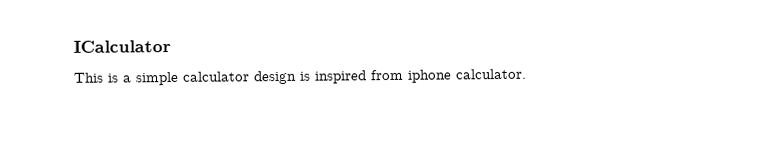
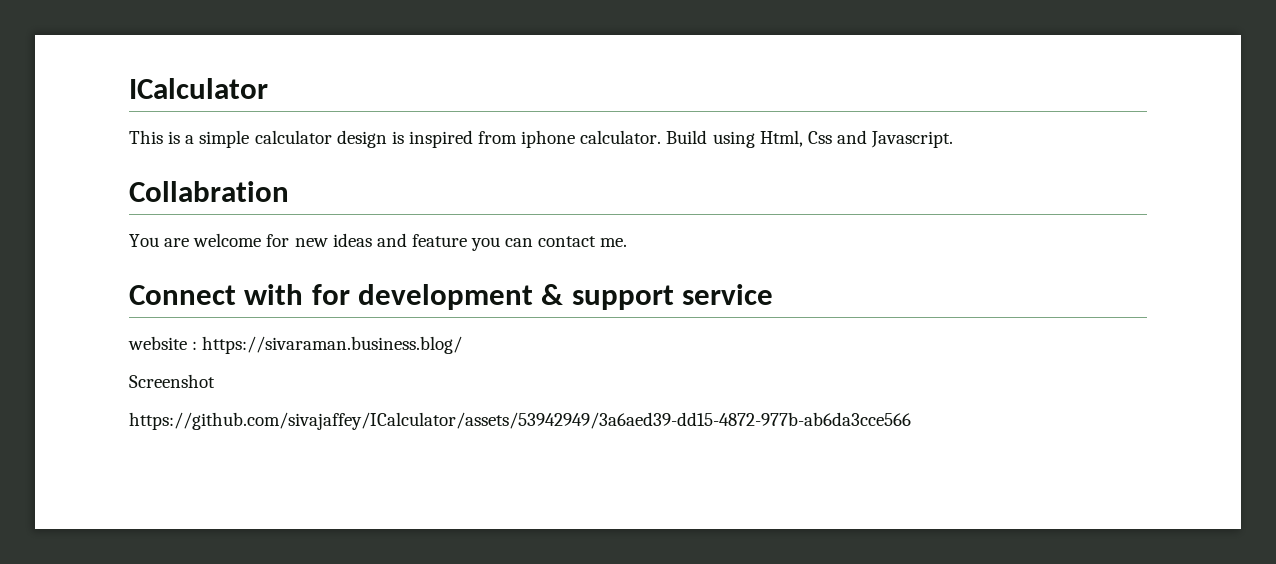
+ Build using Html, Css and Javascript.
+ Collabration
+ You are welcome for new ideas and feature you can contact me.
+ Connect with for development & support service
+ website : https://sivaraman.business.blog/
+ Screenshot
+ https://github.com/sivajaffey/ICalculator/assets/53942949/3a6aed39-dd15-4872-977b-ab6da3cce566

